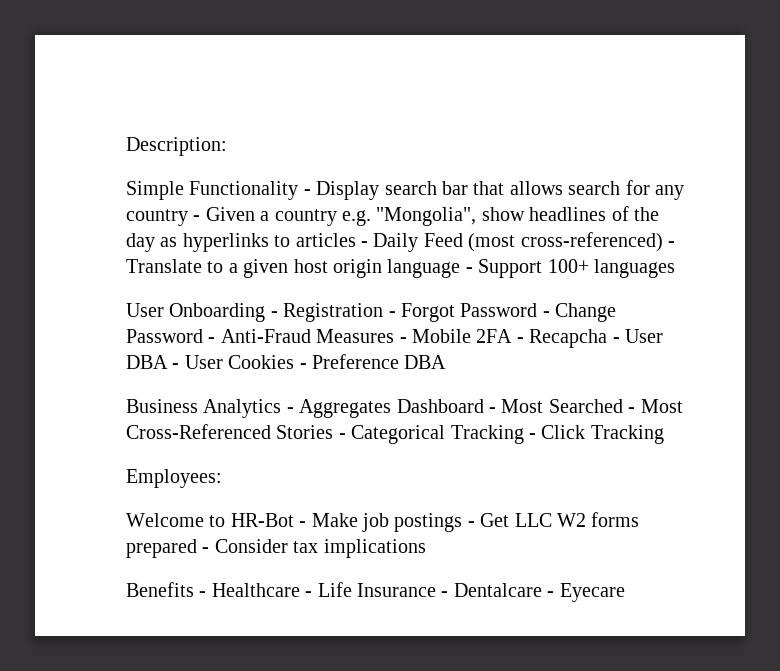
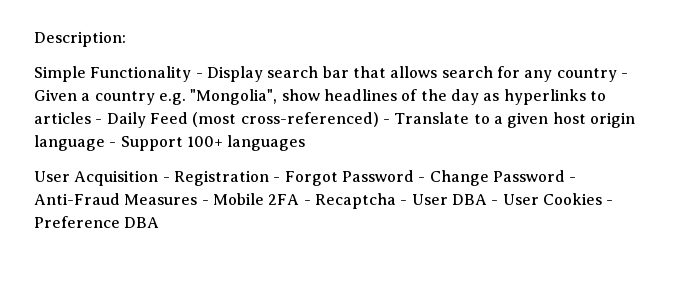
- User Onboarding - Registration - Forgot Password - Change Password - Anti-Fraud Measures - Mobile 2FA - Recapcha - User DBA - User Cookies - Preference DBA
+ User Acquisition - Registration - Forgot Password - Change Password - Anti-Fraud Measures - Mobile 2FA - Recaptcha - User DBA - User Cookies - Preference DBA
- Business Analytics - Aggregates Dashboard - Most Searched - Most Cross-Referenced Stories - Categorical Tracking - Click Tracking
- Employees:
- Welcome to HR-Bot - Make job postings - Get LLC W2 forms prepared - Consider tax implications
- Benefits - Healthcare - Life Insurance - Dentalcare - Eyecare

